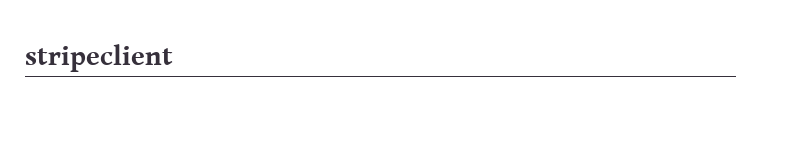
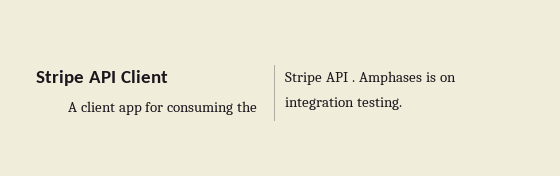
- stripeclient
+ Stripe API Client
+ A client app for consuming the Stripe API . Amphases is on integration testing.

